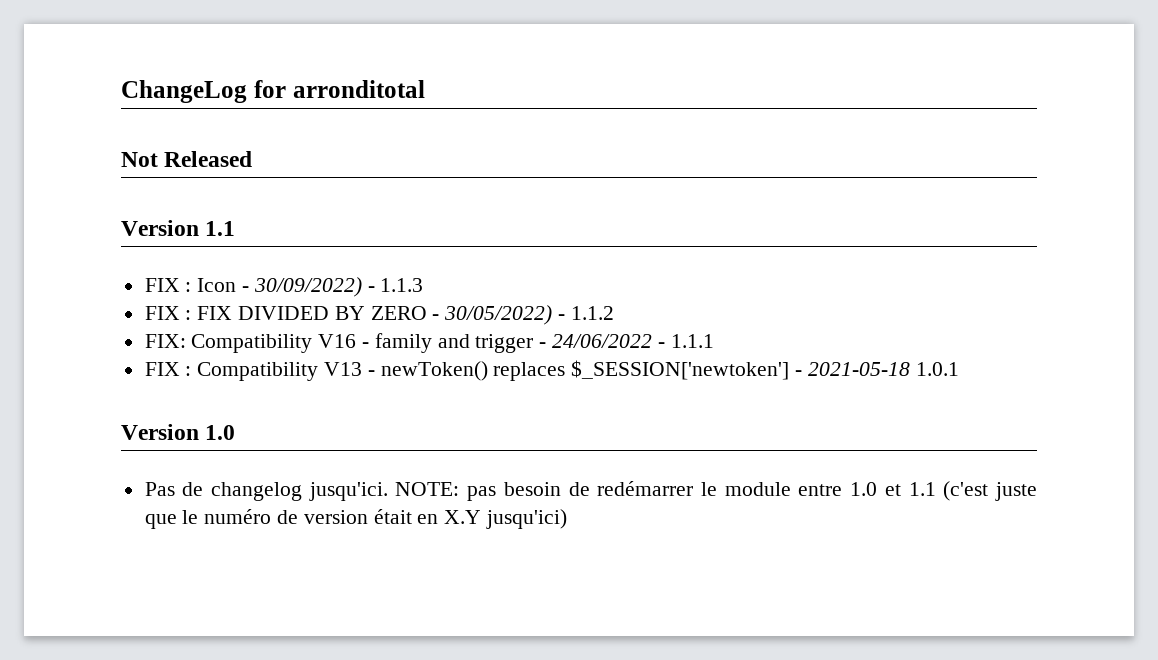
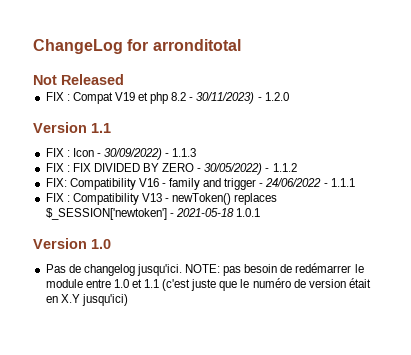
+ FIX : Compat V19 et php 8.2 - 30/11/2023) - 1.2.0

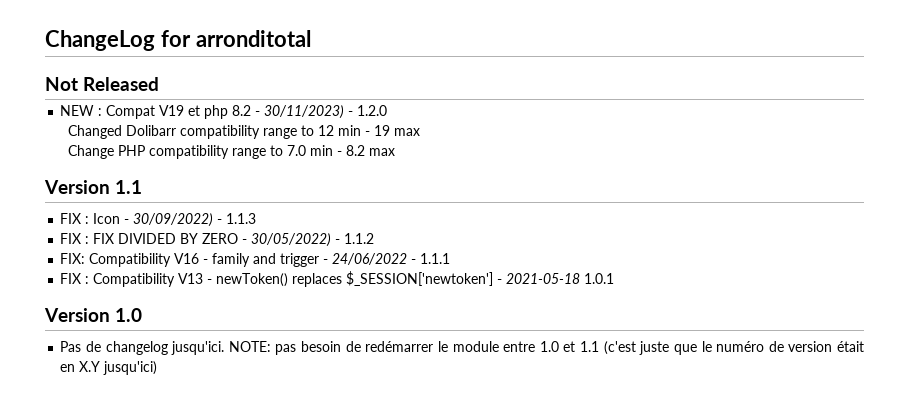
- FIX : Compat V19 et php 8.2 - 30/11/2023) - 1.2.0
+ NEW : Compat V19 et php 8.2 - 30/11/2023) - 1.2.0
+ Changed Dolibarr compatibility range to 12 min - 19 max
+ Change PHP compatibility range to 7.0 min - 8.2 max

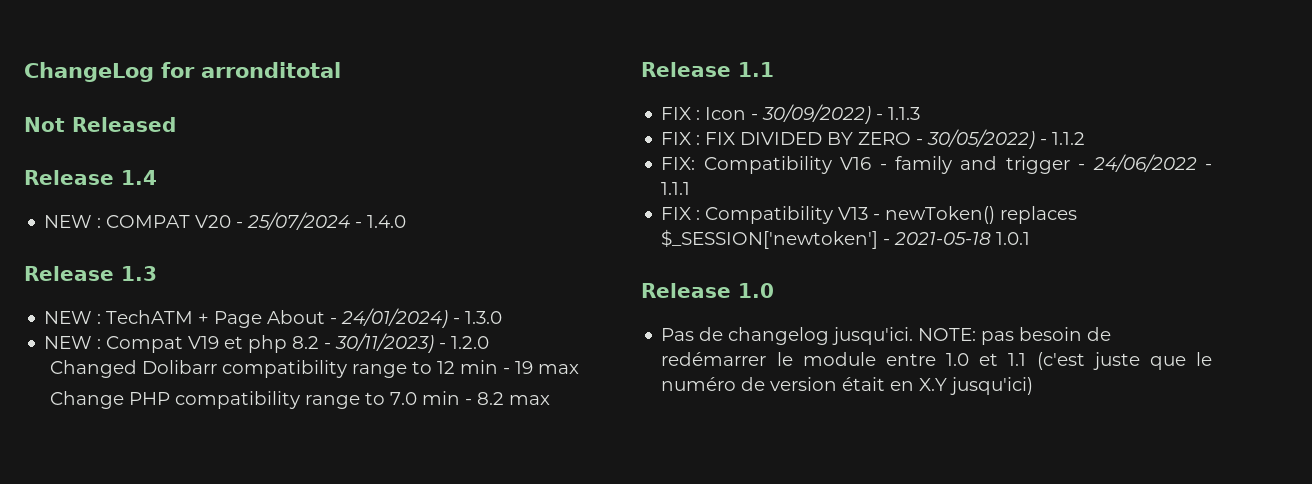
+ Release 1.4
+ NEW : COMPAT V20 - 25/07/2024 - 1.4.0
+ Release 1.3
+ NEW : TechATM + Page About - 24/01/2024) - 1.3.0
- Version 1.1
+ Release 1.1
- Version 1.0
+ Release 1.0

